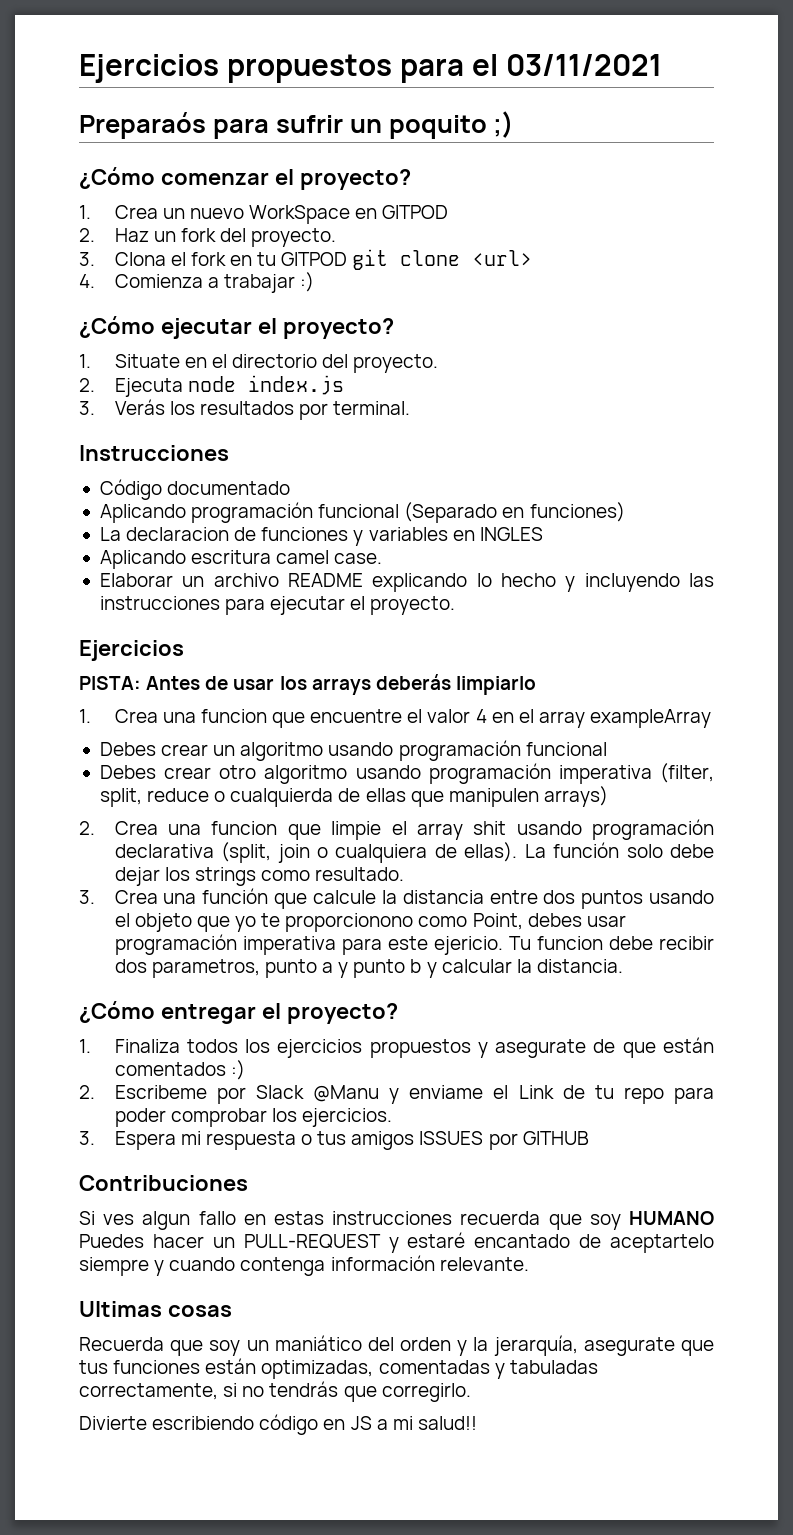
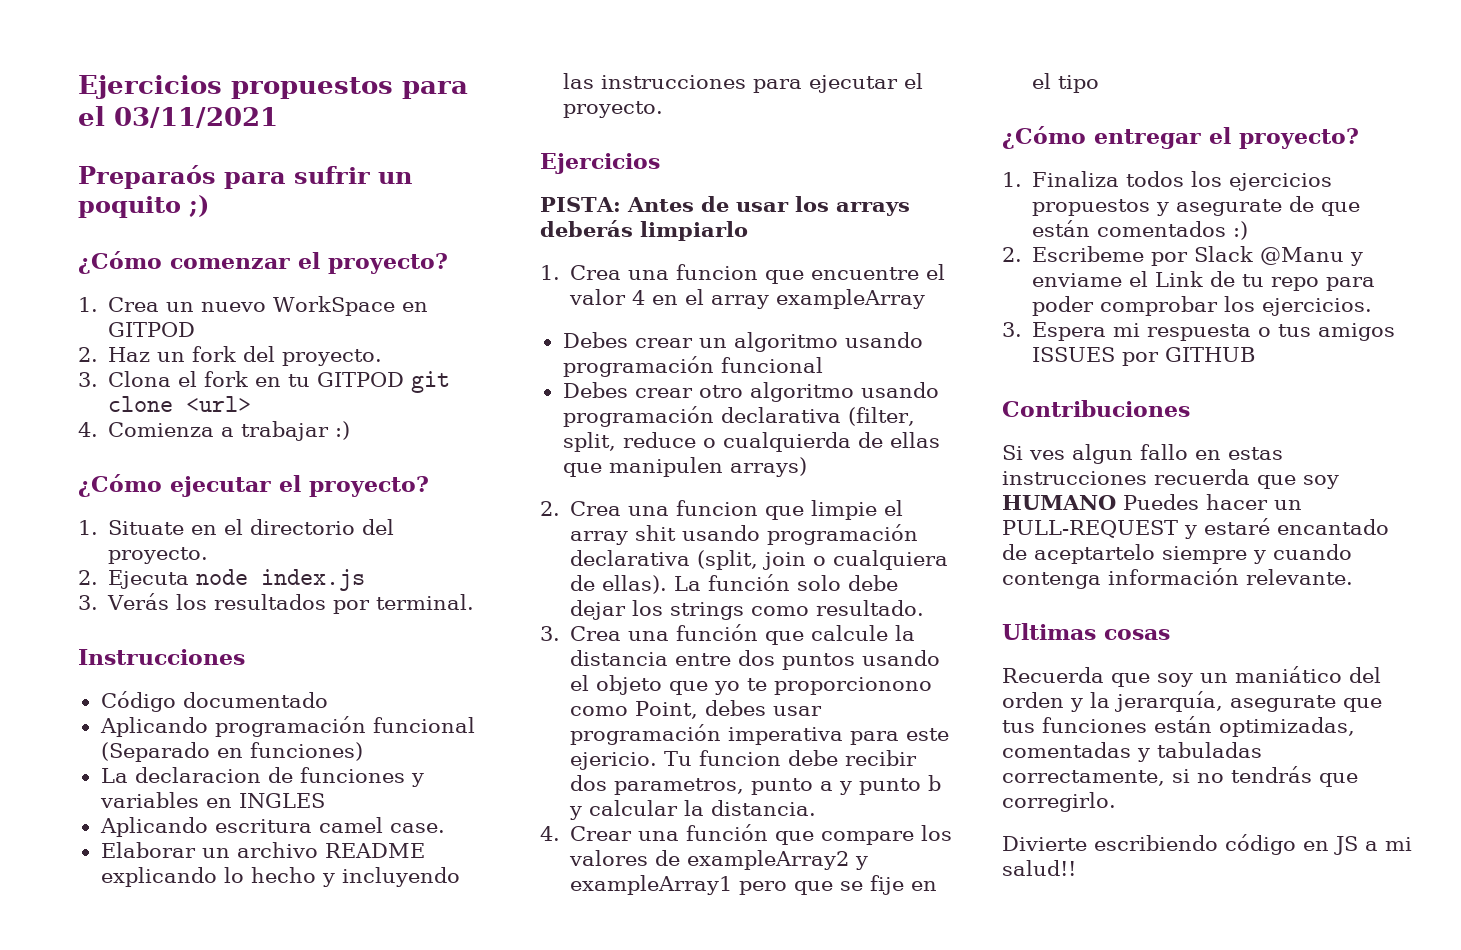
- Debes crear otro algoritmo usando programación imperativa (filter, split, reduce o cualquierda de ellas que manipulen arrays)
+ Debes crear otro algoritmo usando programación declarativa (filter, split, reduce o cualquierda de ellas que manipulen arrays)
+ 4. Crear una función que compare los valores de exampleArray2 y exampleArray1 pero que se fije en el tipo

